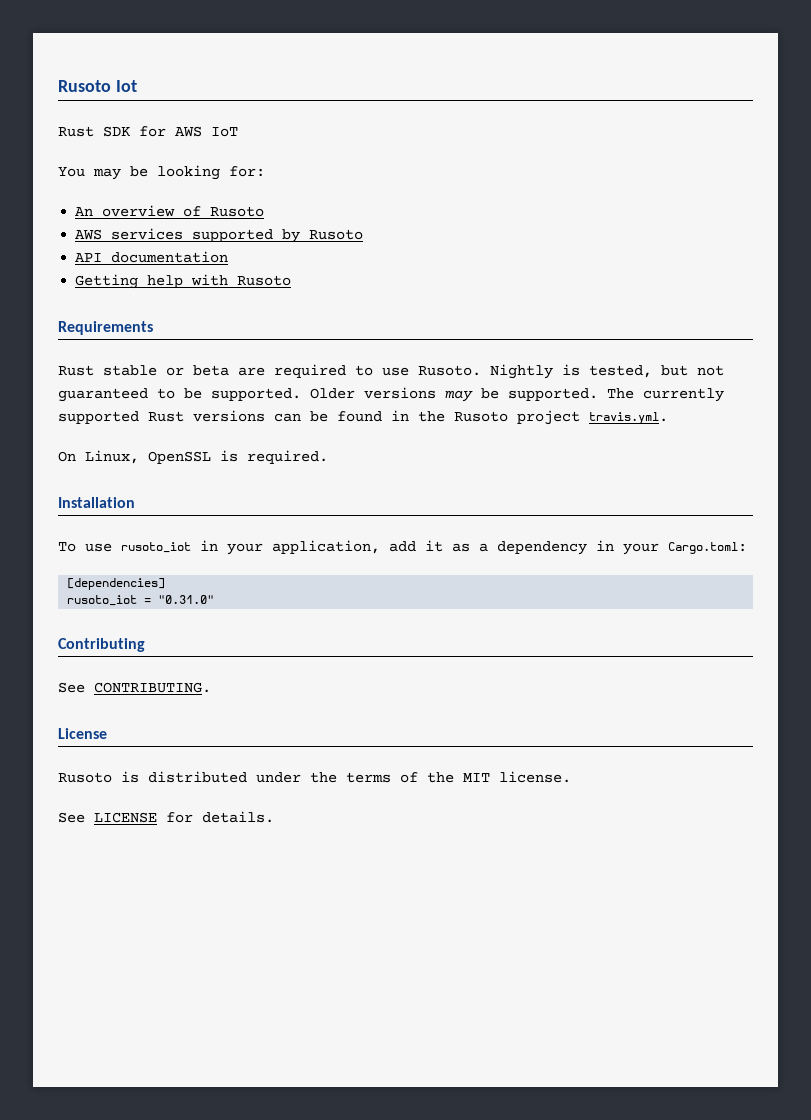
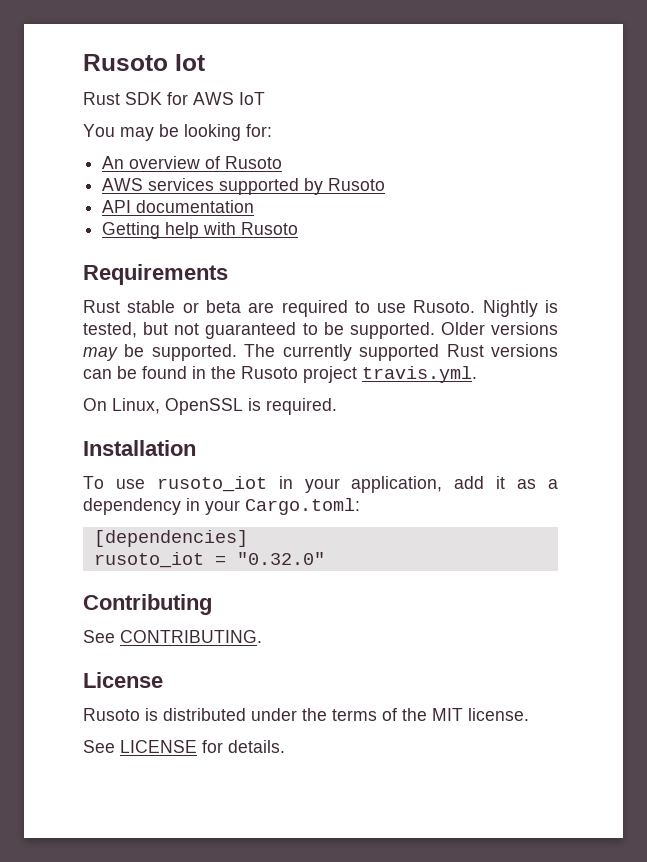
- rusoto_iot = "0.31.0"
+ rusoto_iot = "0.32.0"

